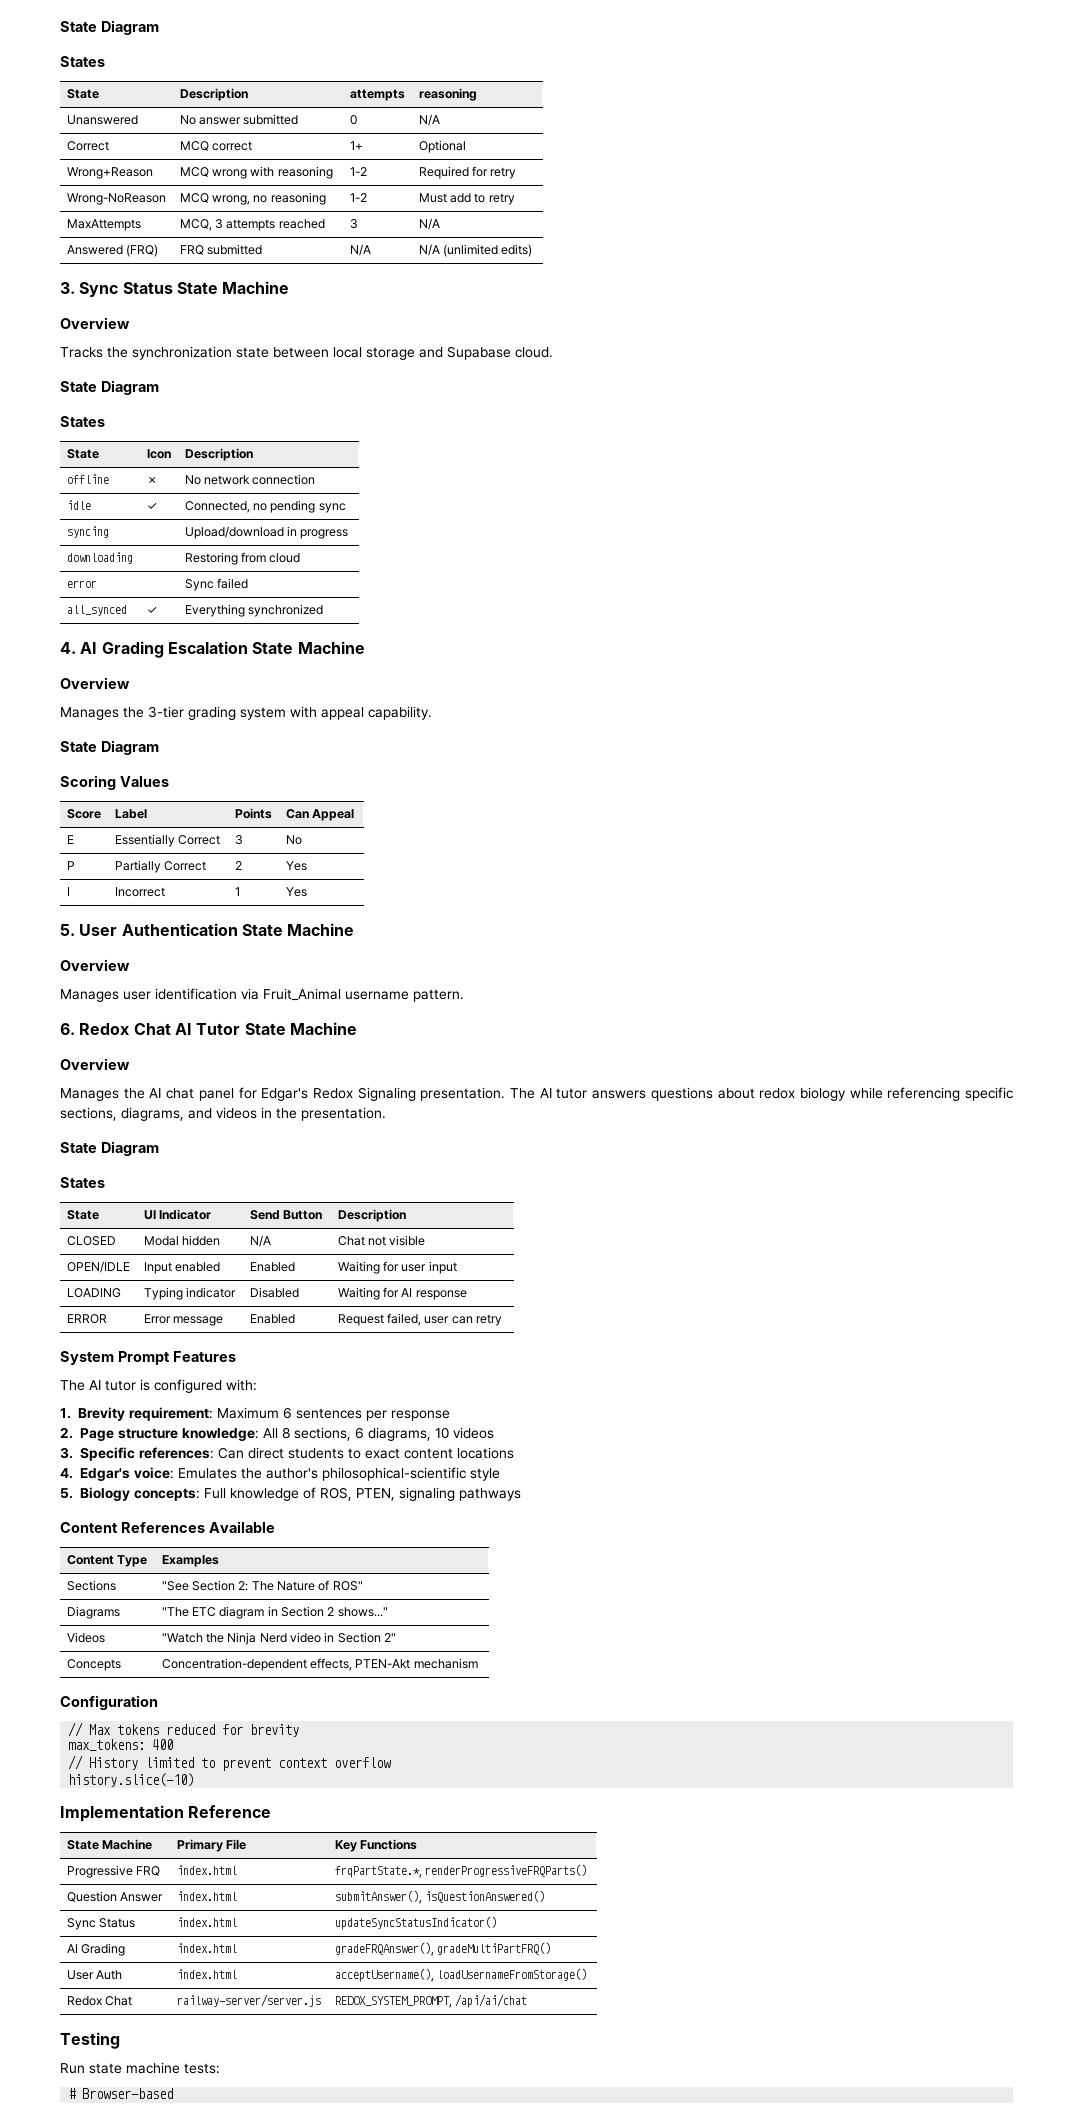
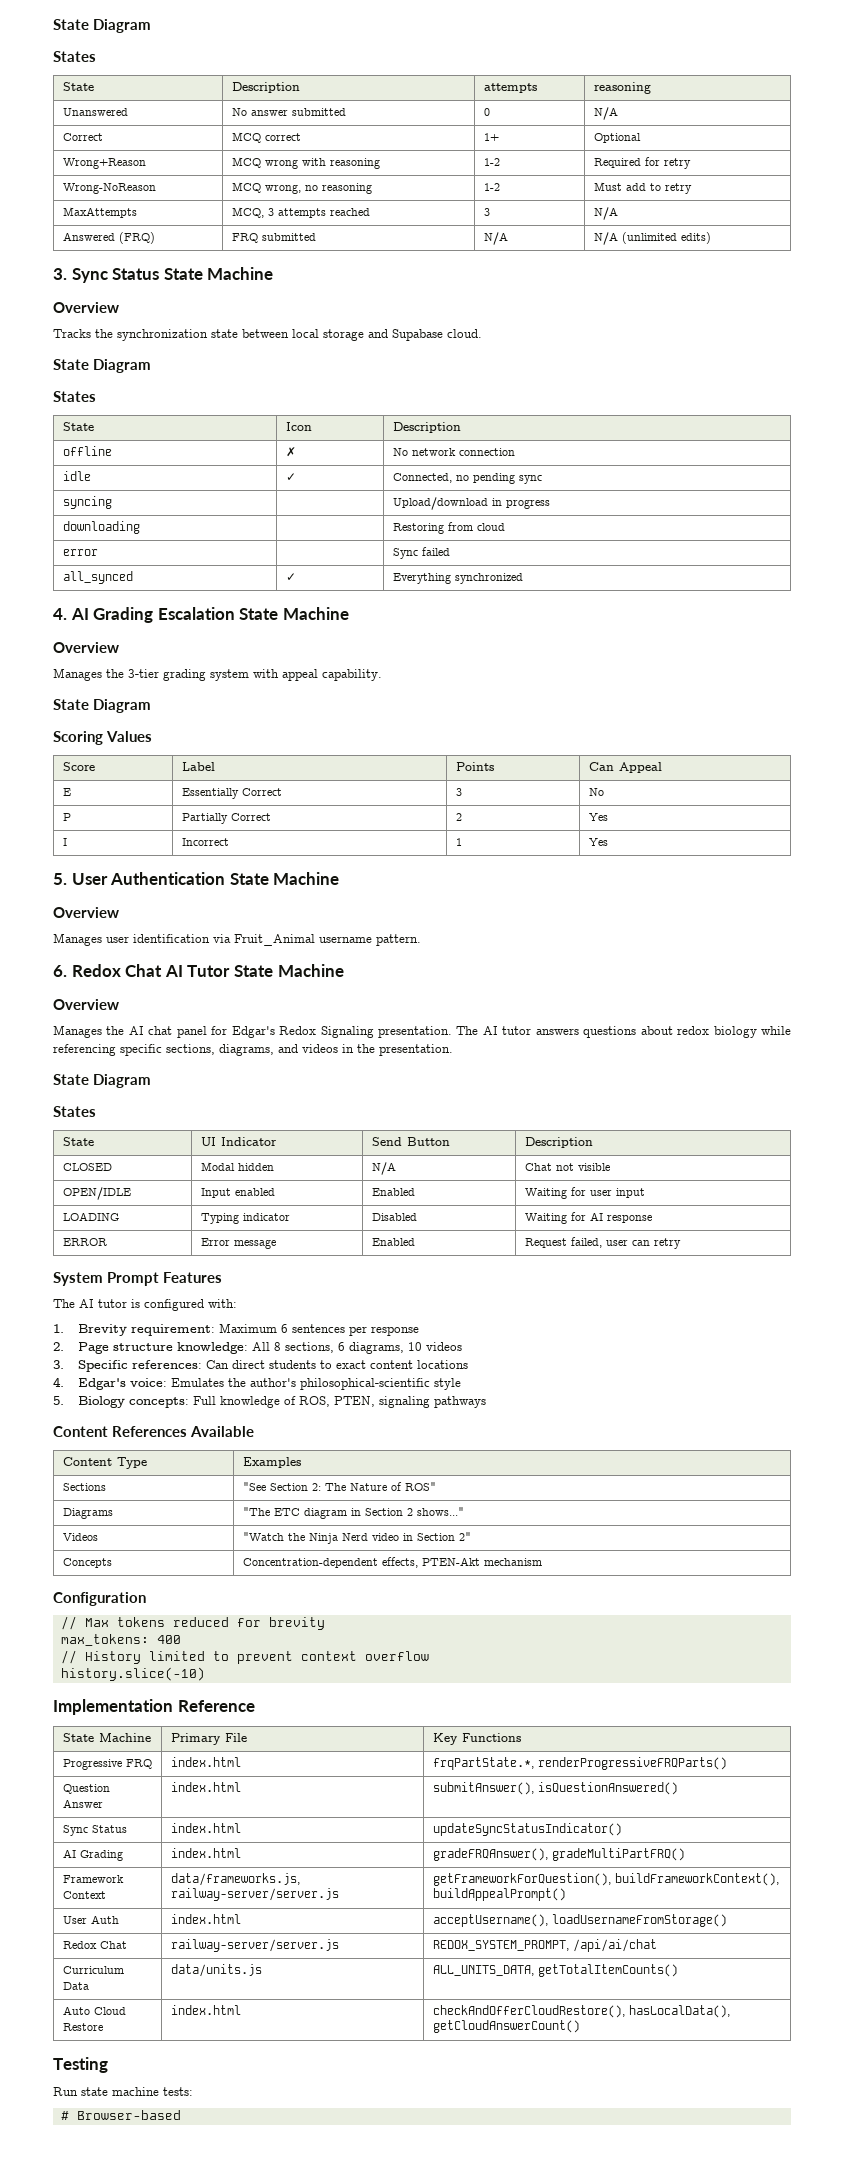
+ Framework Context | data/frameworks.js, railway-server/server.js | getFrameworkForQuestion(), buildFrameworkContext(), buildAppealPrompt()
+ Curriculum Data | data/units.js | ALL_UNITS_DATA, getTotalItemCounts()
+ Auto Cloud Restore | index.html | checkAndOfferCloudRestore(), hasLocalData(), getCloudAnswerCount()

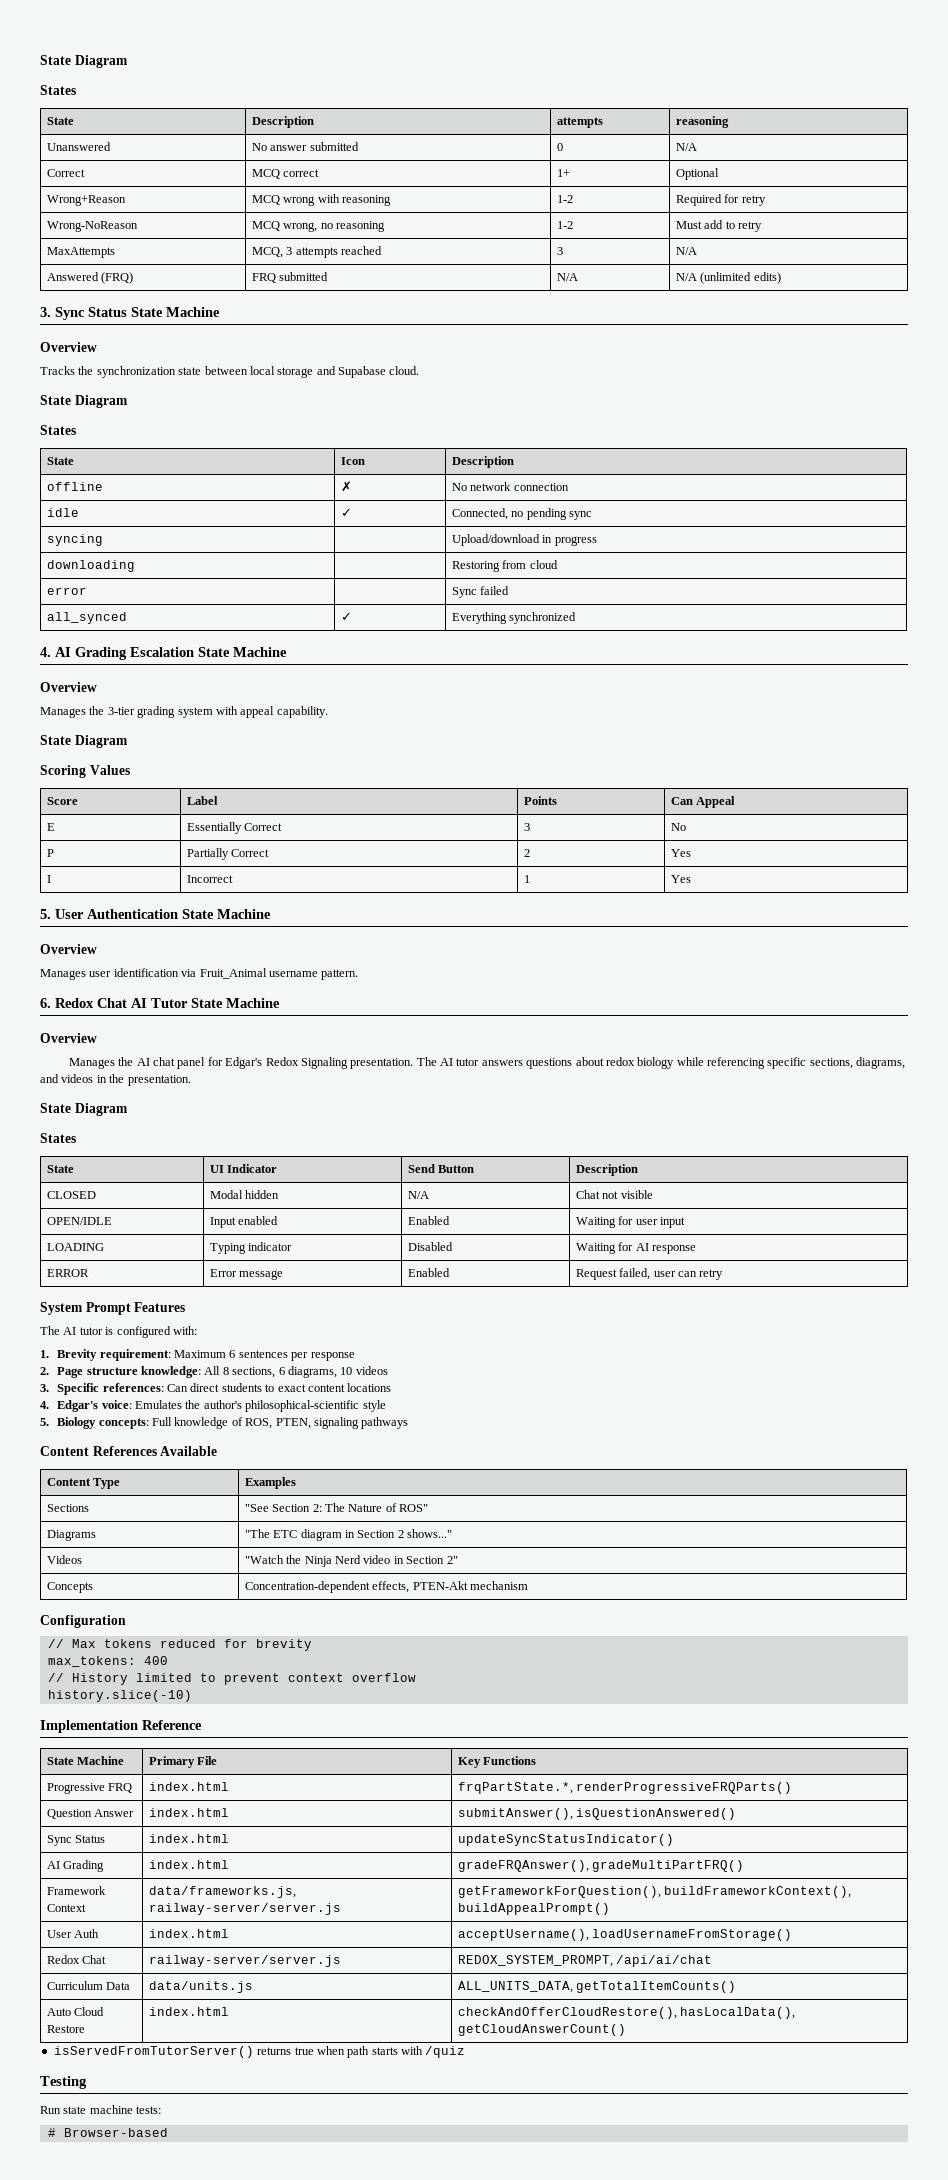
+ isServedFromTutorServer() returns true when path starts with /quiz

